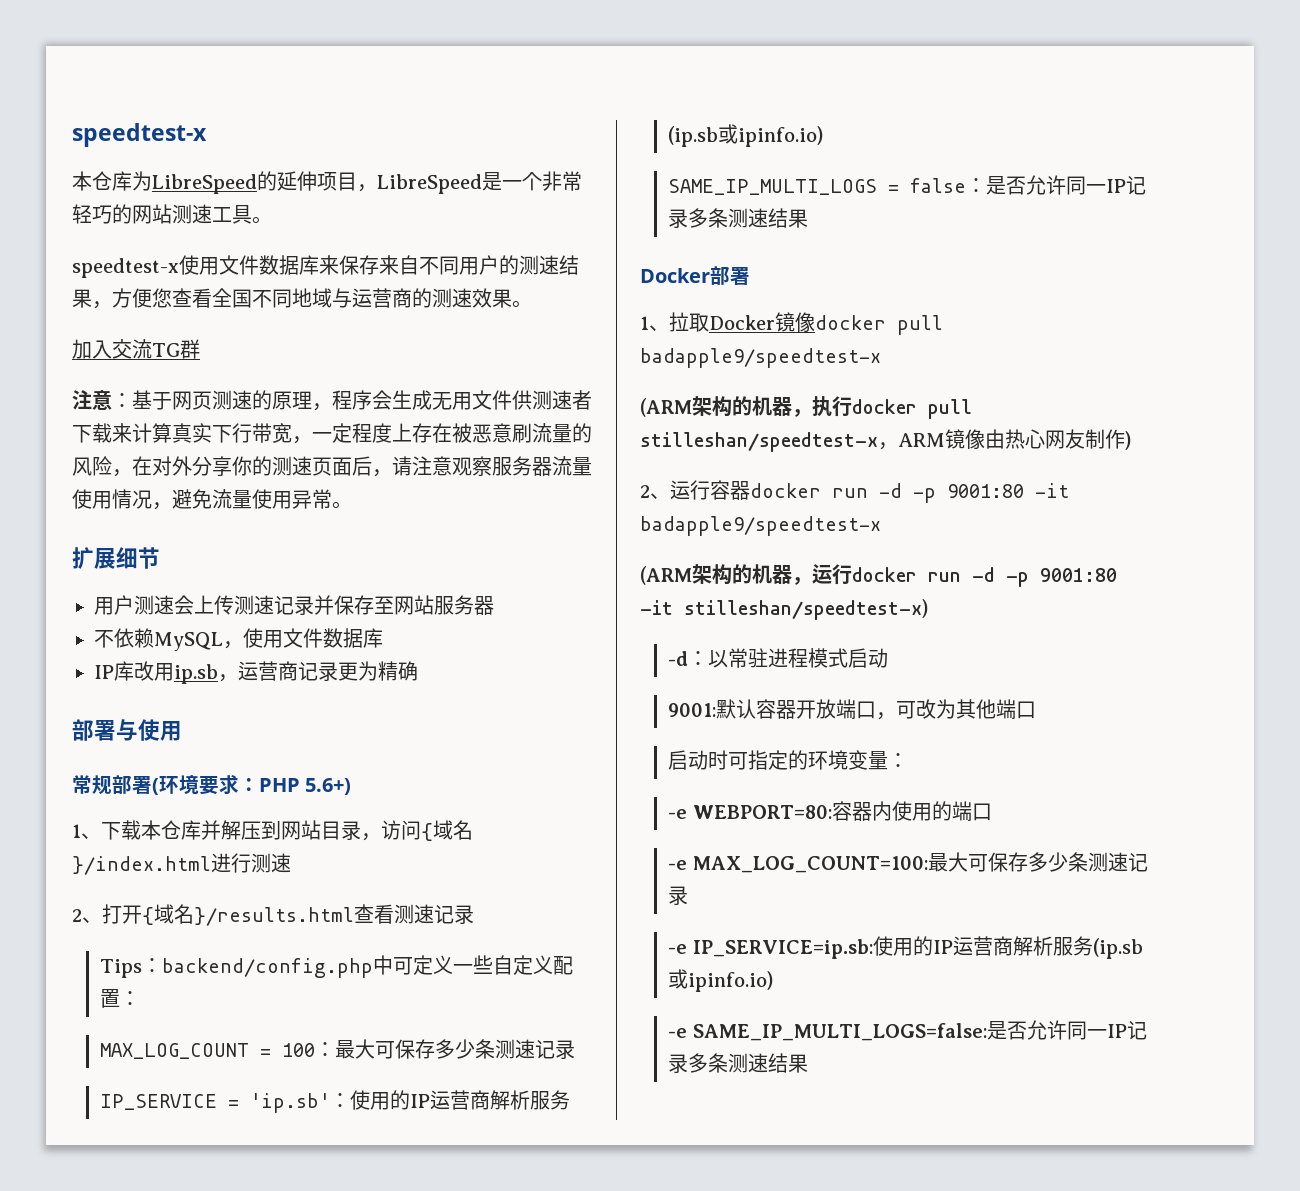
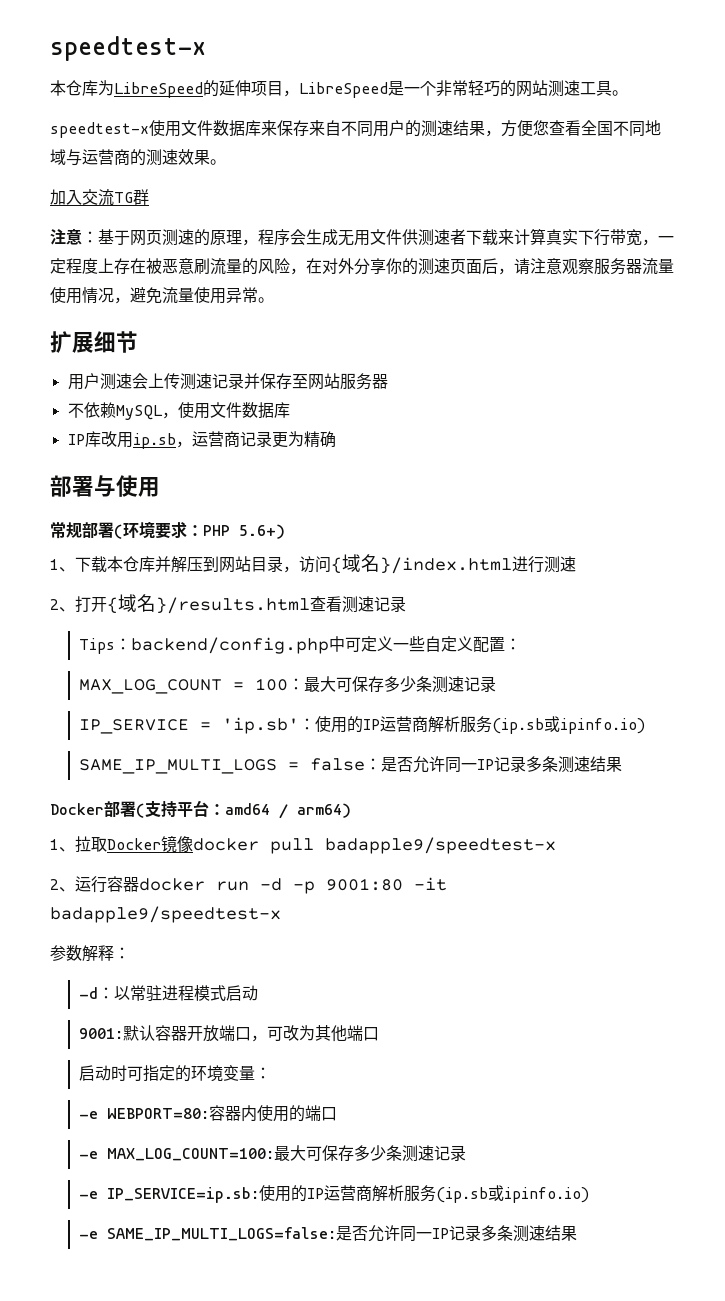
- Docker部署
+ Docker部署(支持平台：amd64 / arm64)
- (ARM架构的机器，执行docker pull stilleshan/speedtest-x，ARM镜像由热心网友制作)
- (ARM架构的机器，运行docker run -d -p 9001:80 -it stilleshan/speedtest-x)
+ 参数解释：

